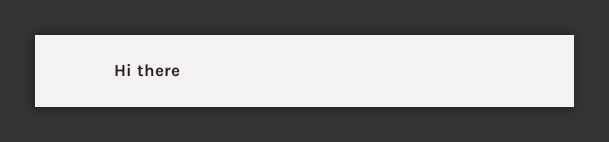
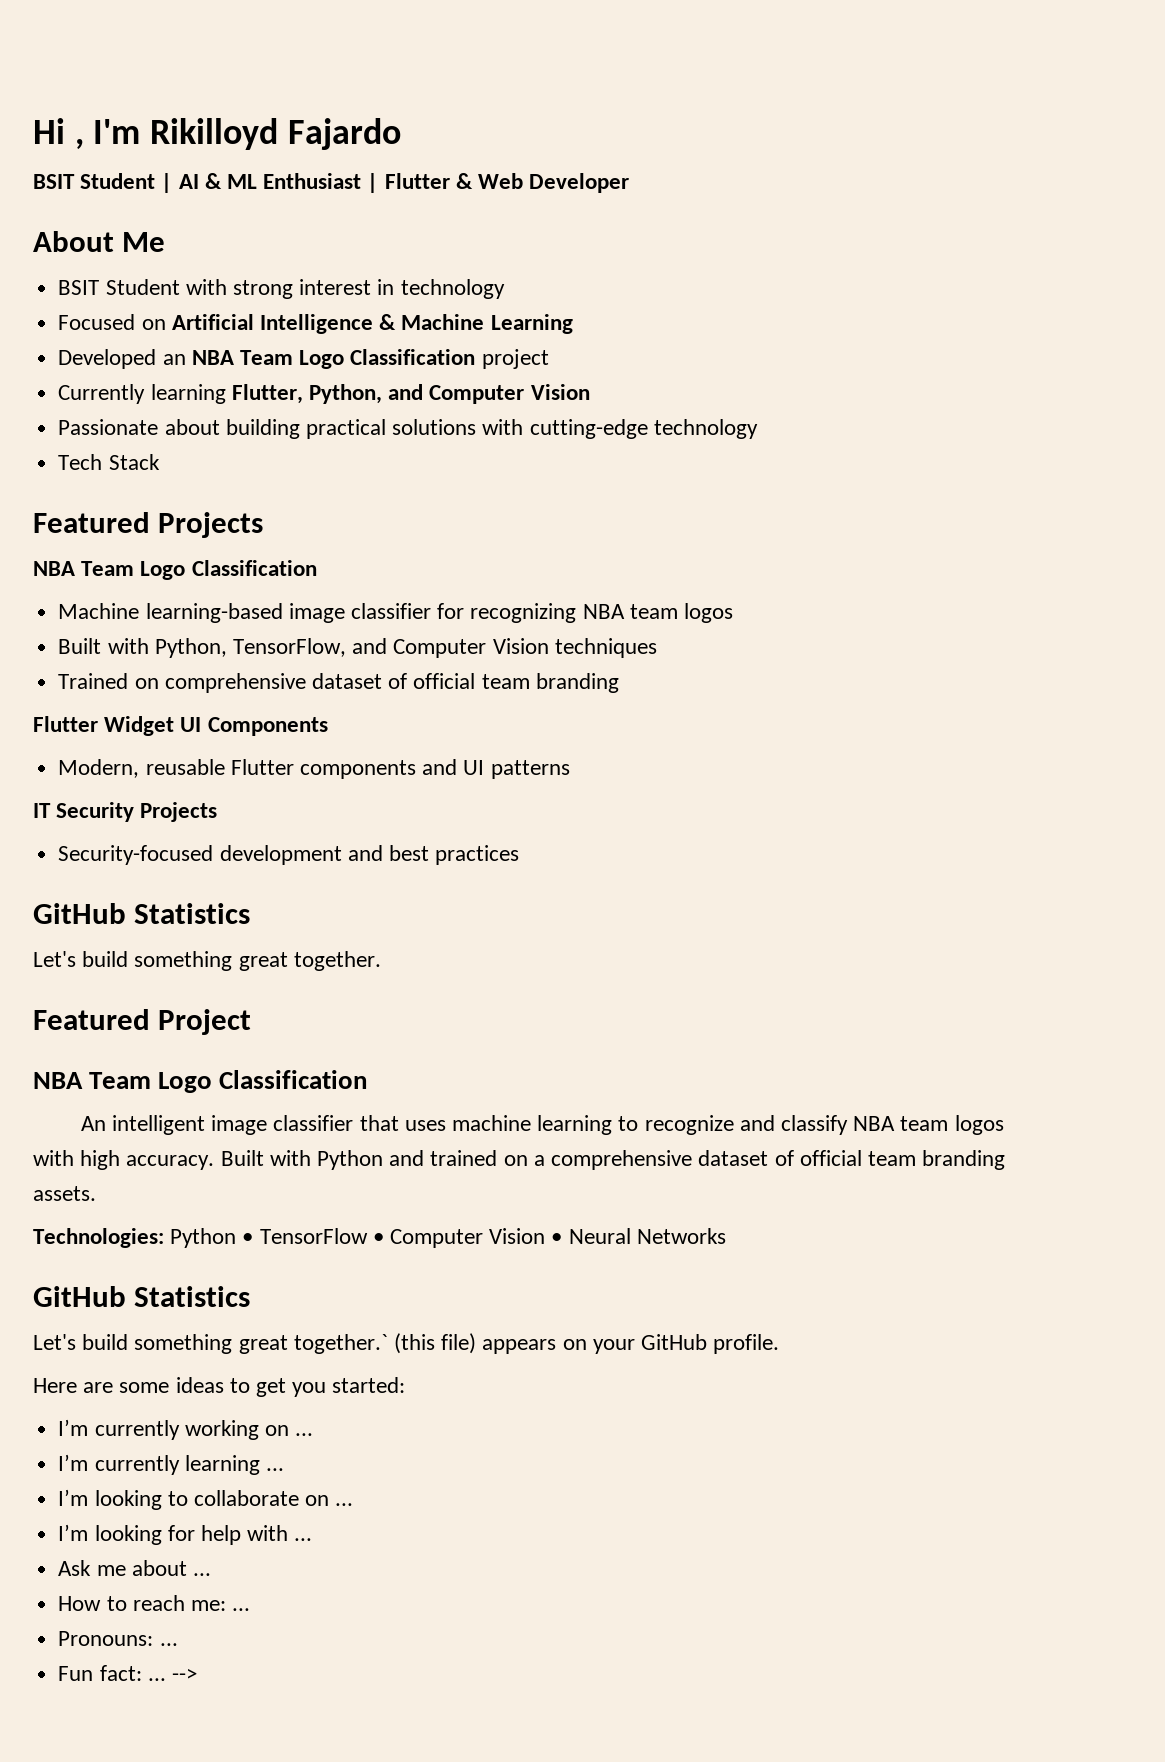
- Hi there
+ Hi , I'm Rikilloyd Fajardo
+ BSIT Student | AI & ML Enthusiast | Flutter & Web Developer
+ About Me
+ BSIT Student with strong interest in technology
+ Focused on Artificial Intelligence & Machine Learning
+ Developed an NBA Team Logo Classification project
+ Currently learning Flutter, Python, and Computer Vision
+ Passionate about building practical solutions with cutting-edge technology
+ Tech Stack
+ Featured Projects
+ NBA Team Logo Classification
+ Machine learning-based image classifier for recognizing NBA team logos
+ Built with Python, TensorFlow, and Computer Vision techniques
+ Trained on comprehensive dataset of official team branding
+ Flutter Widget UI Components
+ Modern, reusable Flutter components and UI patterns
+ IT Security Projects
+ Security-focused development and best practices
+ GitHub Statistics
+ Let's build something great together.
+ Featured Project
+ NBA Team Logo Classification
+ An intelligent image classifier that uses machine learning to recognize and classify NBA team logos with high accuracy. Built with Python and trained on a comprehensive dataset of official team branding assets.
+ Technologies: Python • TensorFlow • Computer Vision • Neural Networks
+ GitHub Statistics
+ Let's build something great together.` (this file) appears on your GitHub profile.
+ Here are some ideas to get you started:
+ I’m currently working on ...
+ I’m currently learning ...
+ I’m looking to collaborate on ...
+ I’m looking for help with ...
+ Ask me about ...
+ How to reach me: ...
+ Pronouns: ...
+ Fun fact: ... -->

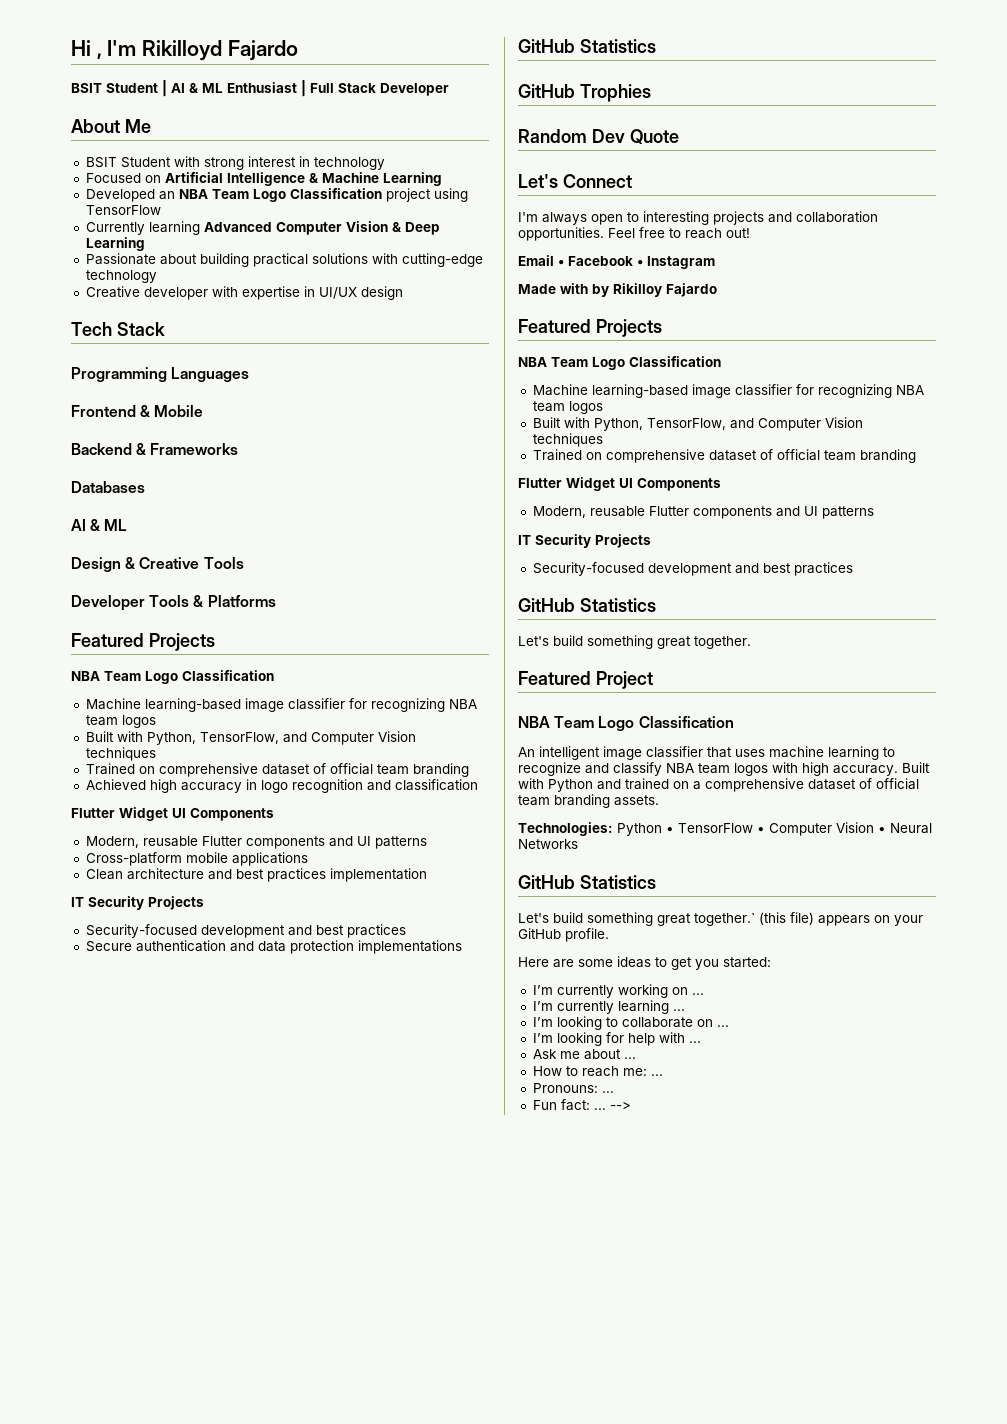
- BSIT Student | AI & ML Enthusiast | Flutter & Web Developer
+ BSIT Student | AI & ML Enthusiast | Full Stack Developer
- Developed an NBA Team Logo Classification project
+ Developed an NBA Team Logo Classification project using TensorFlow
- Currently learning Flutter, Python, and Computer Vision
+ Currently learning Advanced Computer Vision & Deep Learning
+ Creative developer with expertise in UI/UX design
  Tech Stack
+ Programming Languages
+ Frontend & Mobile
+ Backend & Frameworks
+ Databases
+ AI & ML
+ Design & Creative Tools
+ Developer Tools & Platforms
+ Featured Projects
+ NBA Team Logo Classification
+ Machine learning-based image classifier for recognizing NBA team logos
+ Built with Python, TensorFlow, and Computer Vision techniques
+ Trained on comprehensive dataset of official team branding
+ Achieved high accuracy in logo recognition and classification
+ Flutter Widget UI Components
+ Modern, reusable Flutter components and UI patterns
+ Cross-platform mobile applications
+ Clean architecture and best practices implementation
+ IT Security Projects
+ Security-focused development and best practices
+ Secure authentication and data protection implementations
+ GitHub Statistics
+ GitHub Trophies
+ Random Dev Quote
+ Let's Connect
+ I'm always open to interesting projects and collaboration opportunities. Feel free to reach out!
+ Email • Facebook • Instagram
+ Made with by Rikilloy Fajardo

